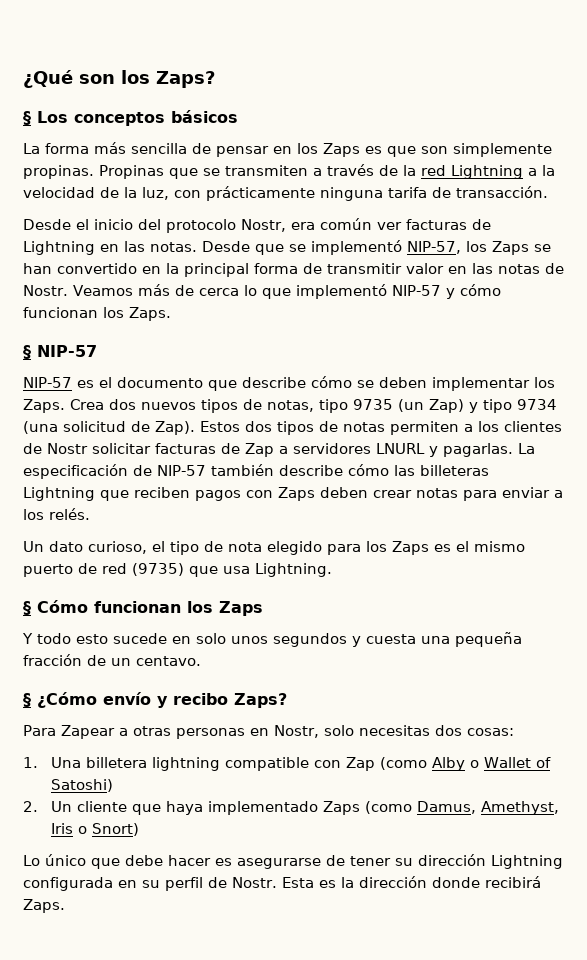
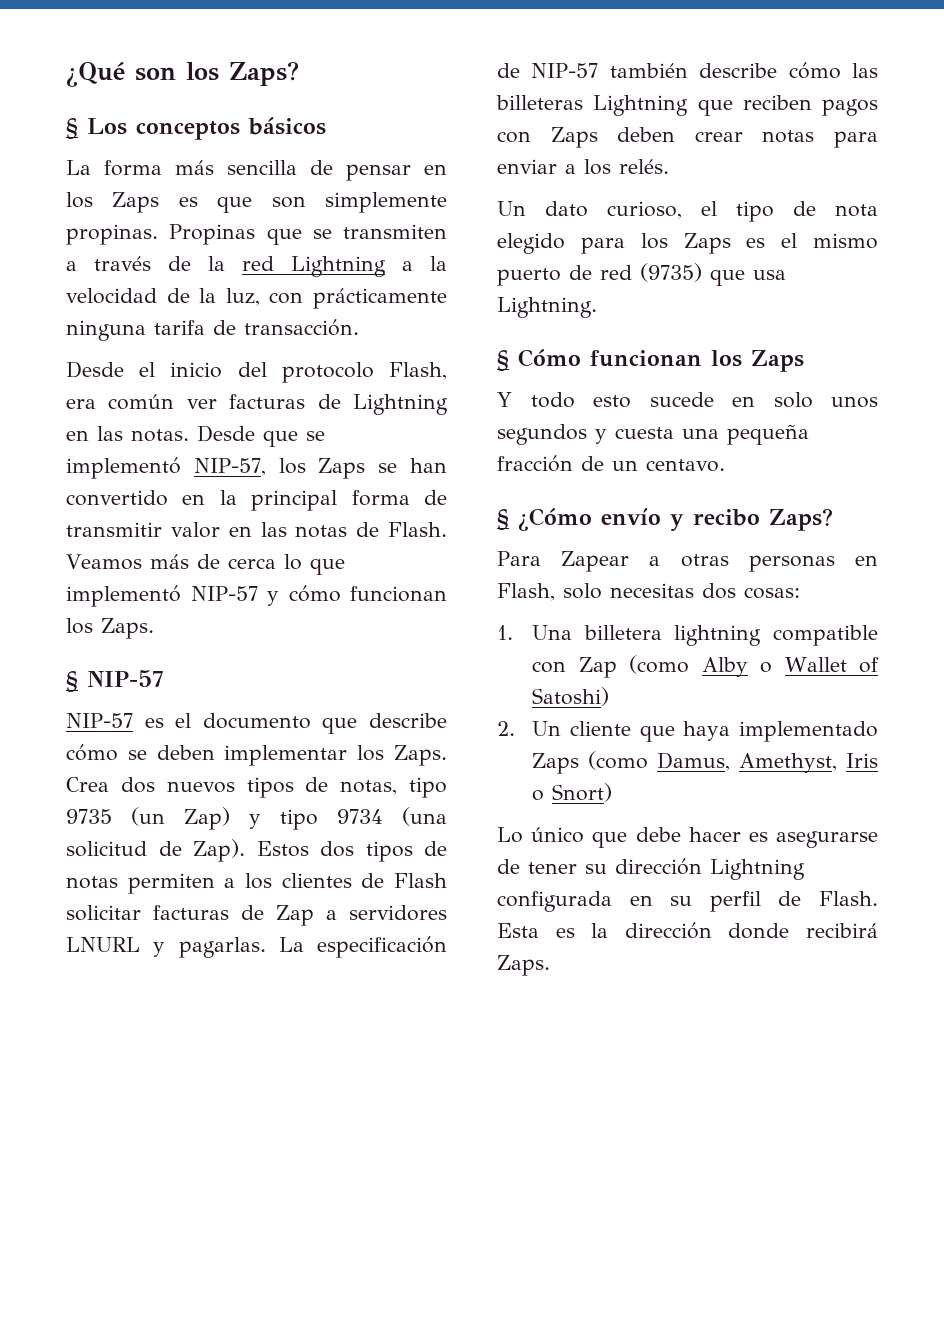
- Desde el inicio del protocolo Nostr, era común ver facturas de Lightning en las notas.
+ Desde el inicio del protocolo Flash, era común ver facturas de Lightning en las notas.
- Desde que se implementó NIP-57, los Zaps se han convertido en la principal forma de transmitir valor en las notas de Nostr.
+ Desde que se implementó NIP-57, los Zaps se han convertido en la principal forma de transmitir valor en las notas de Flash.
- Estos dos tipos de notas permiten a los clientes de Nostr solicitar facturas de Zap a servidores LNURL y pagarlas.
+ Estos dos tipos de notas permiten a los clientes de Flash solicitar facturas de Zap a servidores LNURL y pagarlas.
- Para Zapear a otras personas en Nostr, solo necesitas dos cosas:
+ Para Zapear a otras personas en Flash, solo necesitas dos cosas:
- Lo único que debe hacer es asegurarse de tener su dirección Lightning configurada en su perfil de Nostr.
+ Lo único que debe hacer es asegurarse de tener su dirección Lightning configurada en su perfil de Flash.

